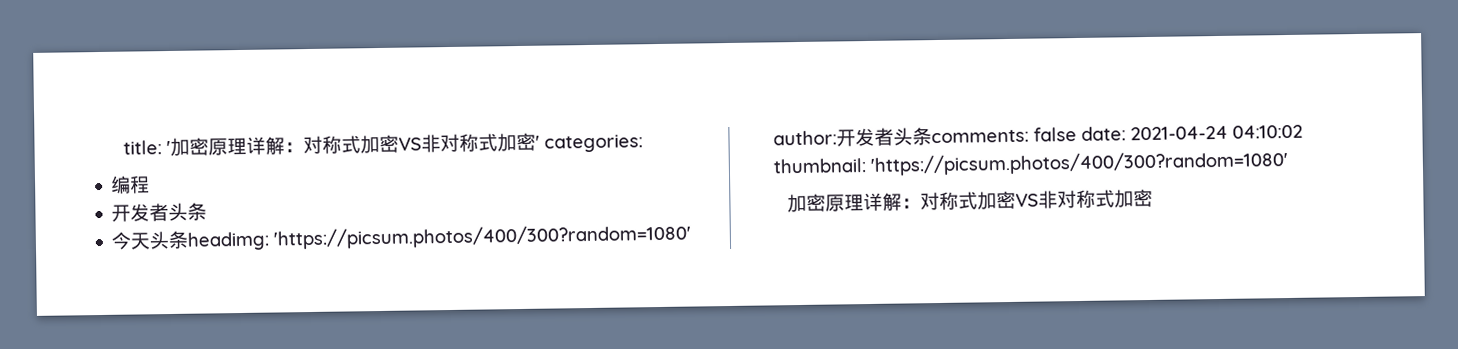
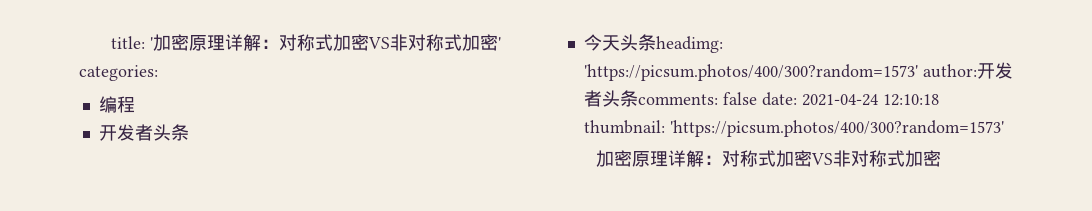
- 今天头条headimg: 'https://picsum.photos/400/300?random=1080' author:开发者头条comments: false date: 2021-04-24 04:10:02 thumbnail: 'https://picsum.photos/400/300?random=1080'
+ 今天头条headimg: 'https://picsum.photos/400/300?random=1573' author:开发者头条comments: false date: 2021-04-24 12:10:18 thumbnail: 'https://picsum.photos/400/300?random=1573'

